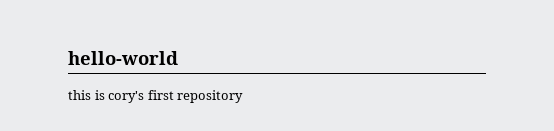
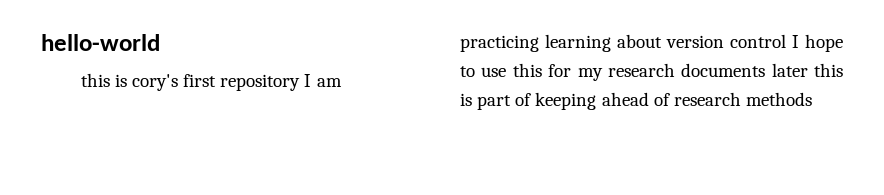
- this is cory's first repository
+ this is cory's first repository I am practicing learning about version control I hope to use this for my research documents later this is part of keeping ahead of research methods

